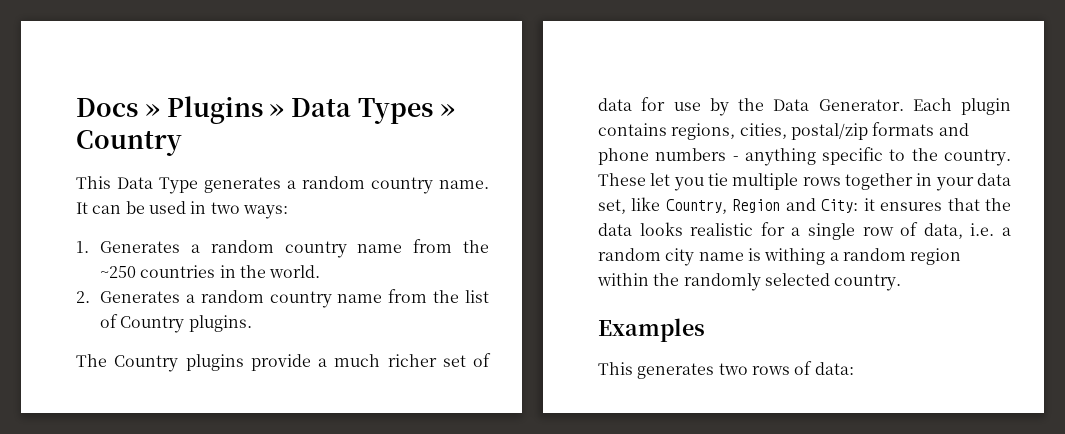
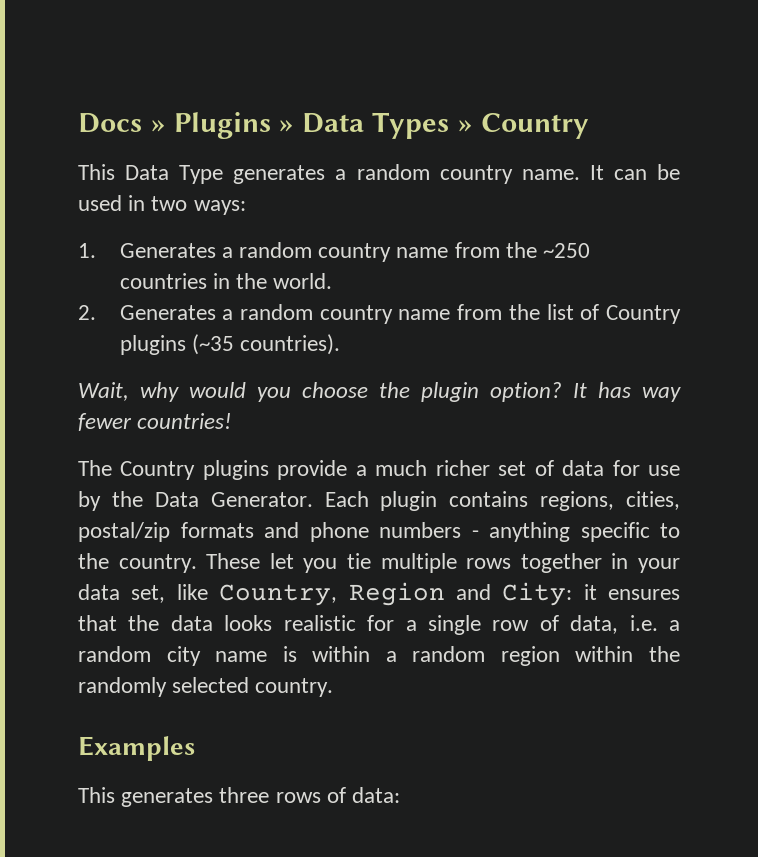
- 2. Generates a random country name from the list of Country plugins.
+ 2. Generates a random country name from the list of Country plugins (~35 countries).
+ Wait, why would you choose the plugin option? It has way fewer countries!
- These let you tie multiple rows together in your data set, like Country, Region and City: it ensures that the data looks realistic for a single row of data, i.e. a random city name is withing a random region within the randomly selected country.
+ These let you tie multiple rows together in your data set, like Country, Region and City: it ensures that the data looks realistic for a single row of data, i.e. a random city name is within a random region within the randomly selected country.
- This generates two rows of data:
+ This generates three rows of data:

